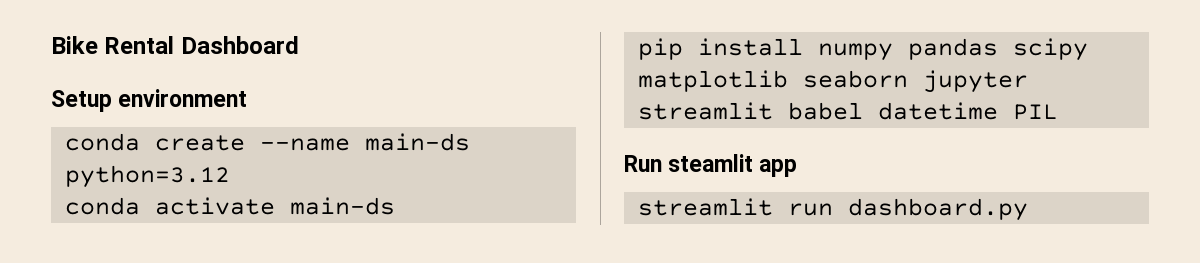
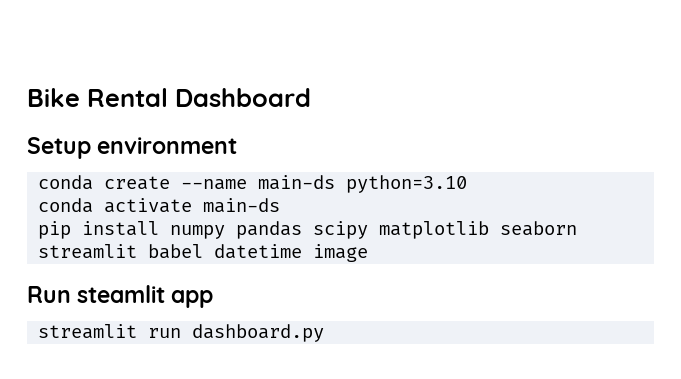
- conda create --name main-ds python=3.12
+ conda create --name main-ds python=3.10
- pip install numpy pandas scipy matplotlib seaborn jupyter streamlit babel datetime PIL
+ pip install numpy pandas scipy matplotlib seaborn streamlit babel datetime image

